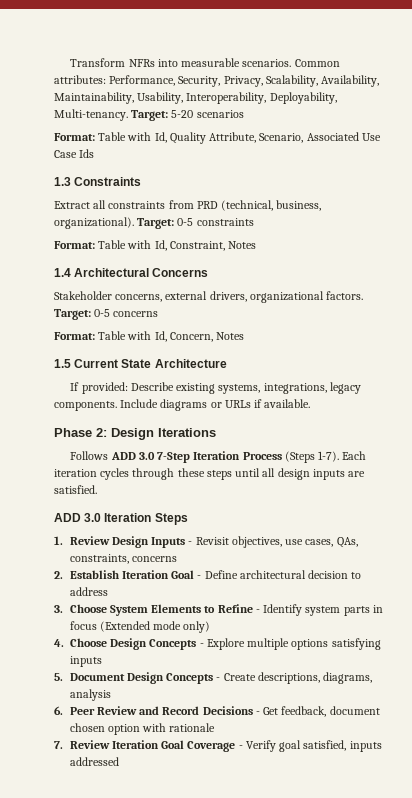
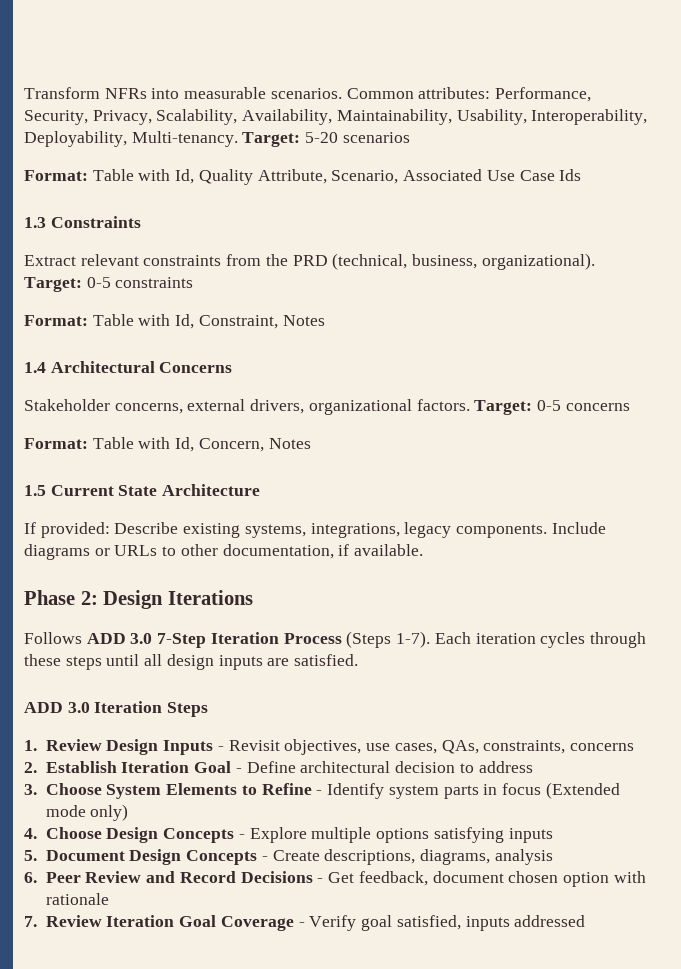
- Extract all constraints from PRD (technical, business, organizational).
+ Extract relevant constraints from the PRD (technical, business, organizational).
- Include diagrams or URLs if available.
+ Include diagrams or URLs to other documentation, if available.

